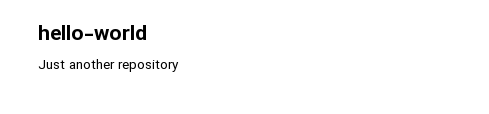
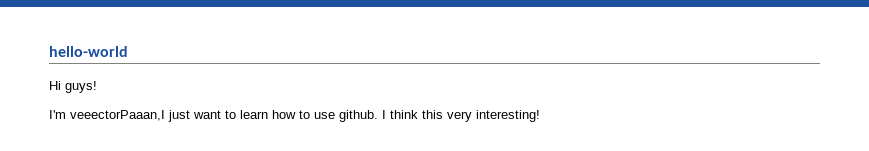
- Just another repository
+ Hi guys!
+ I'm veeectorPaaan,I just want to learn how to use github. I think this very interesting!

